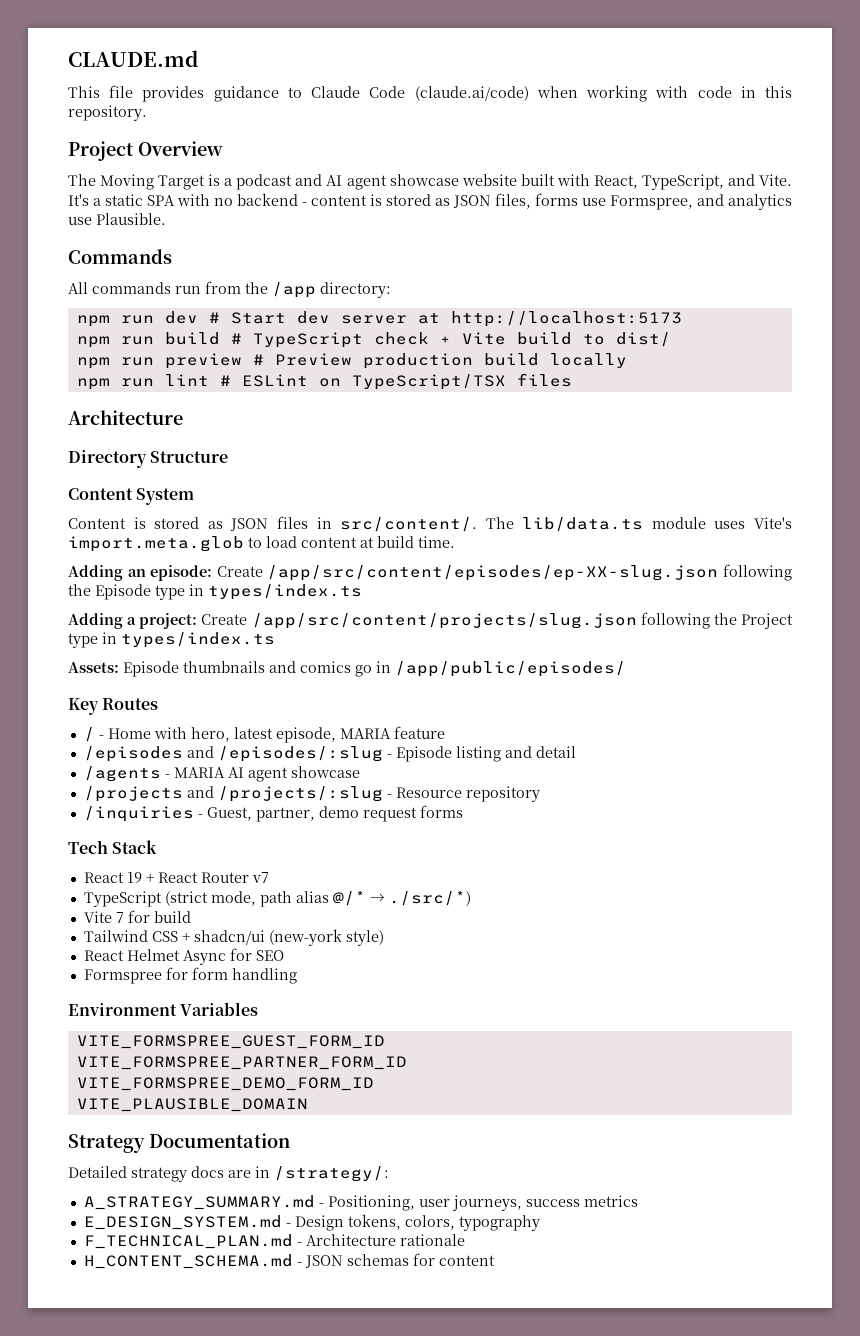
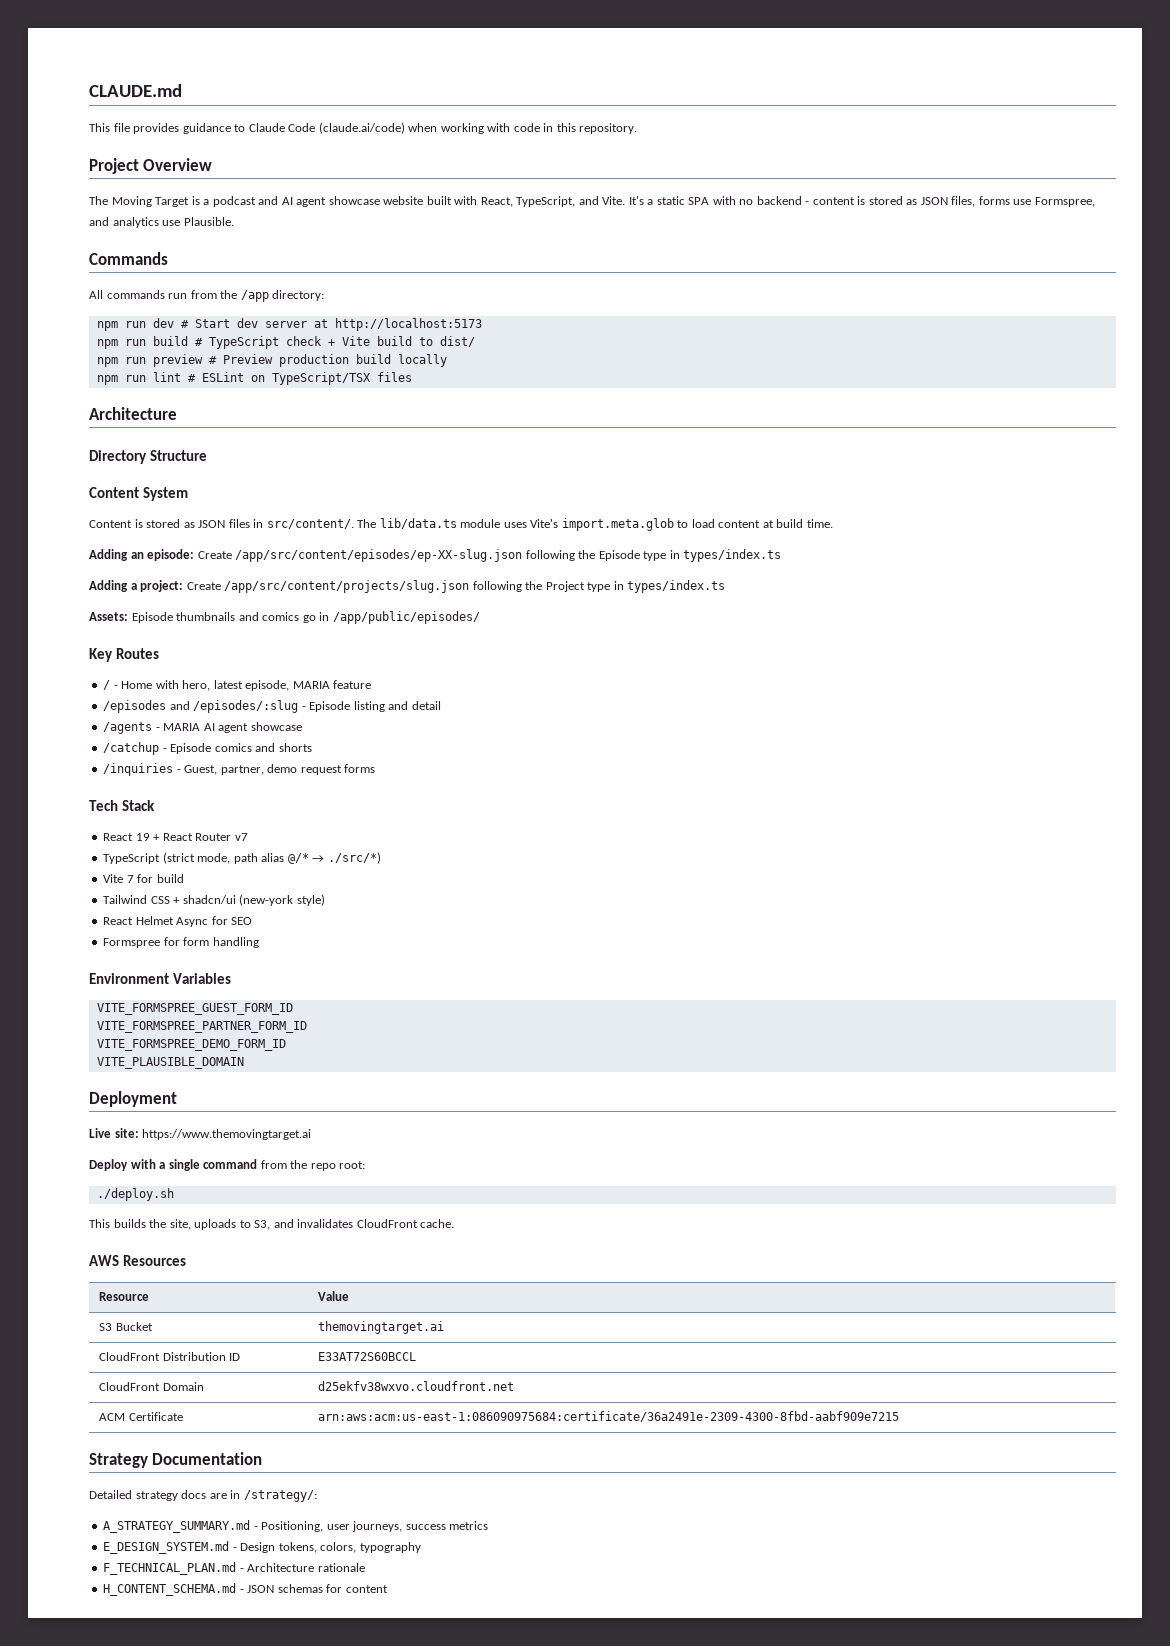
- /projects and /projects/:slug - Resource repository
+ /catchup - Episode comics and shorts
+ Deployment
+ Live site: https://www.themovingtarget.ai
+ Deploy with a single command from the repo root:
+ ./deploy.sh
+ This builds the site, uploads to S3, and invalidates CloudFront cache.
+ AWS Resources
+ Resource | Value
+ S3 Bucket | themovingtarget.ai
+ CloudFront Distribution ID | E33AT72S60BCCL
+ CloudFront Domain | d25ekfv38wxvo.cloudfront.net
+ ACM Certificate | arn:aws:acm:us-east-1:086090975684:certificate/36a2491e-2309-4300-8fbd-aabf909e7215

